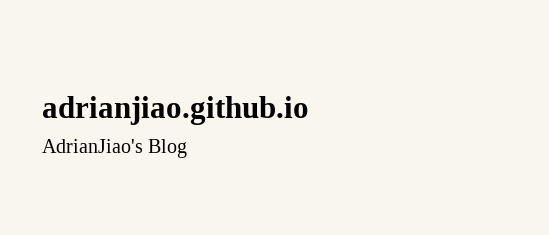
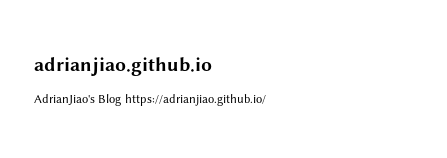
- AdrianJiao's Blog
+ AdrianJiao's Blog https://adrianjiao.github.io/

